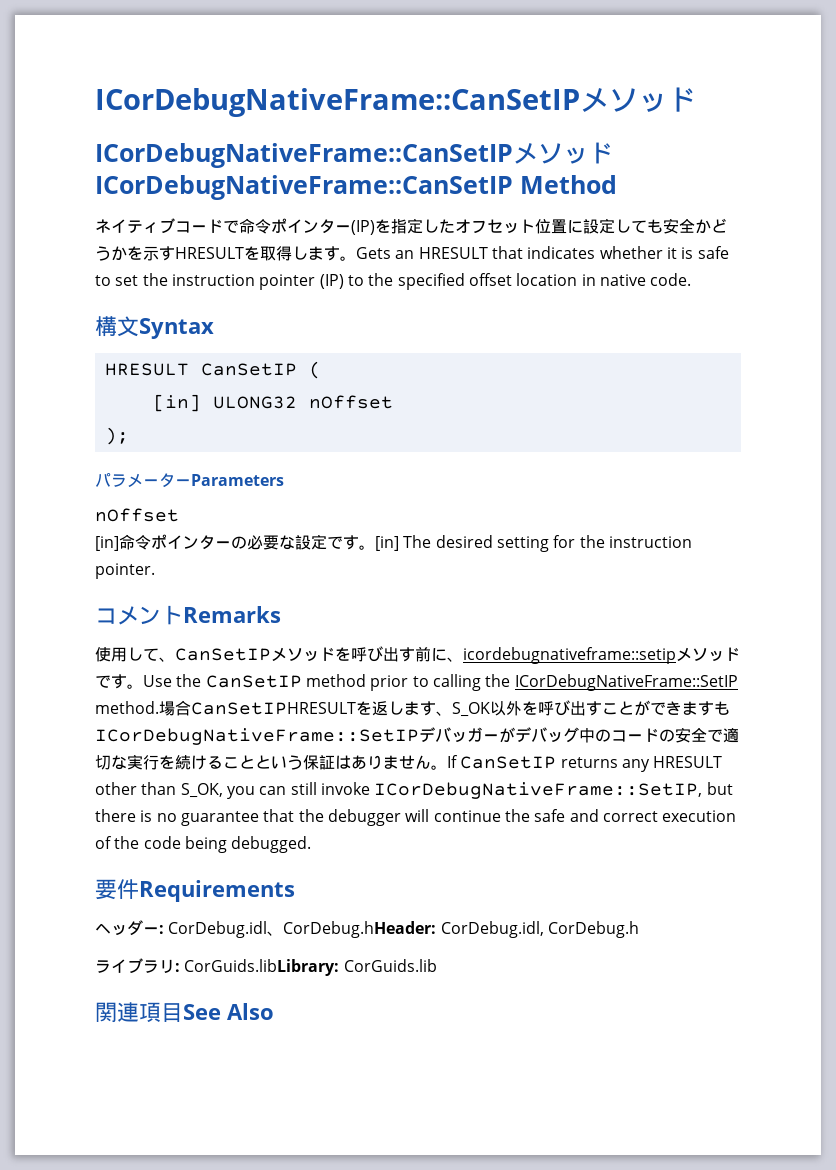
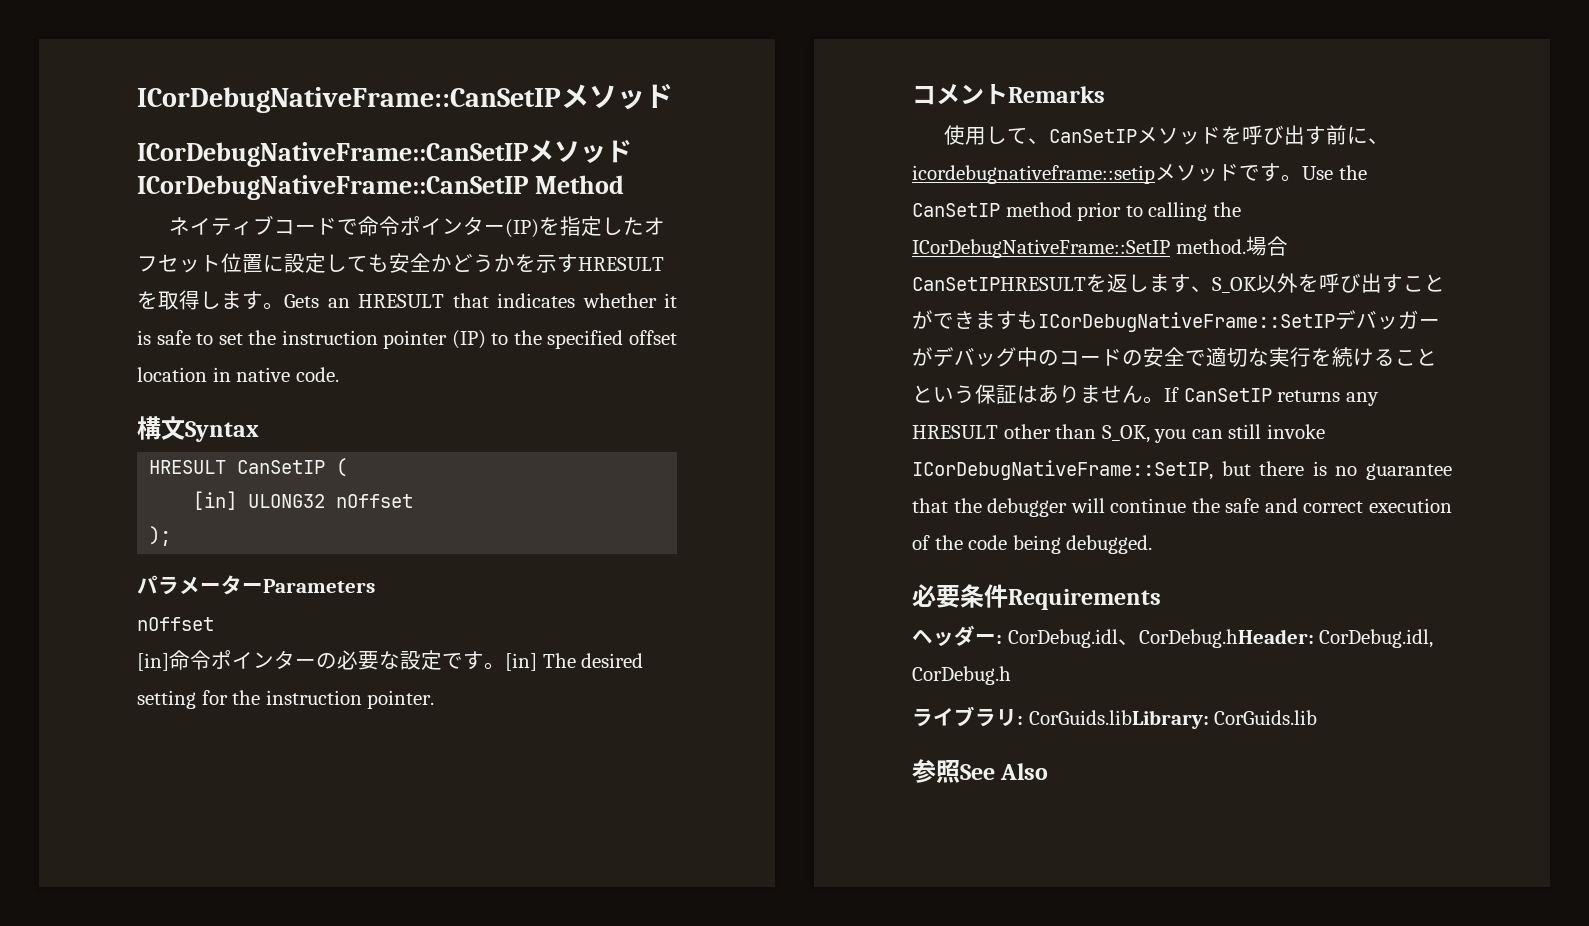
- 要件Requirements
+ 必要条件Requirements
- 関連項目See Also
+ 参照See Also

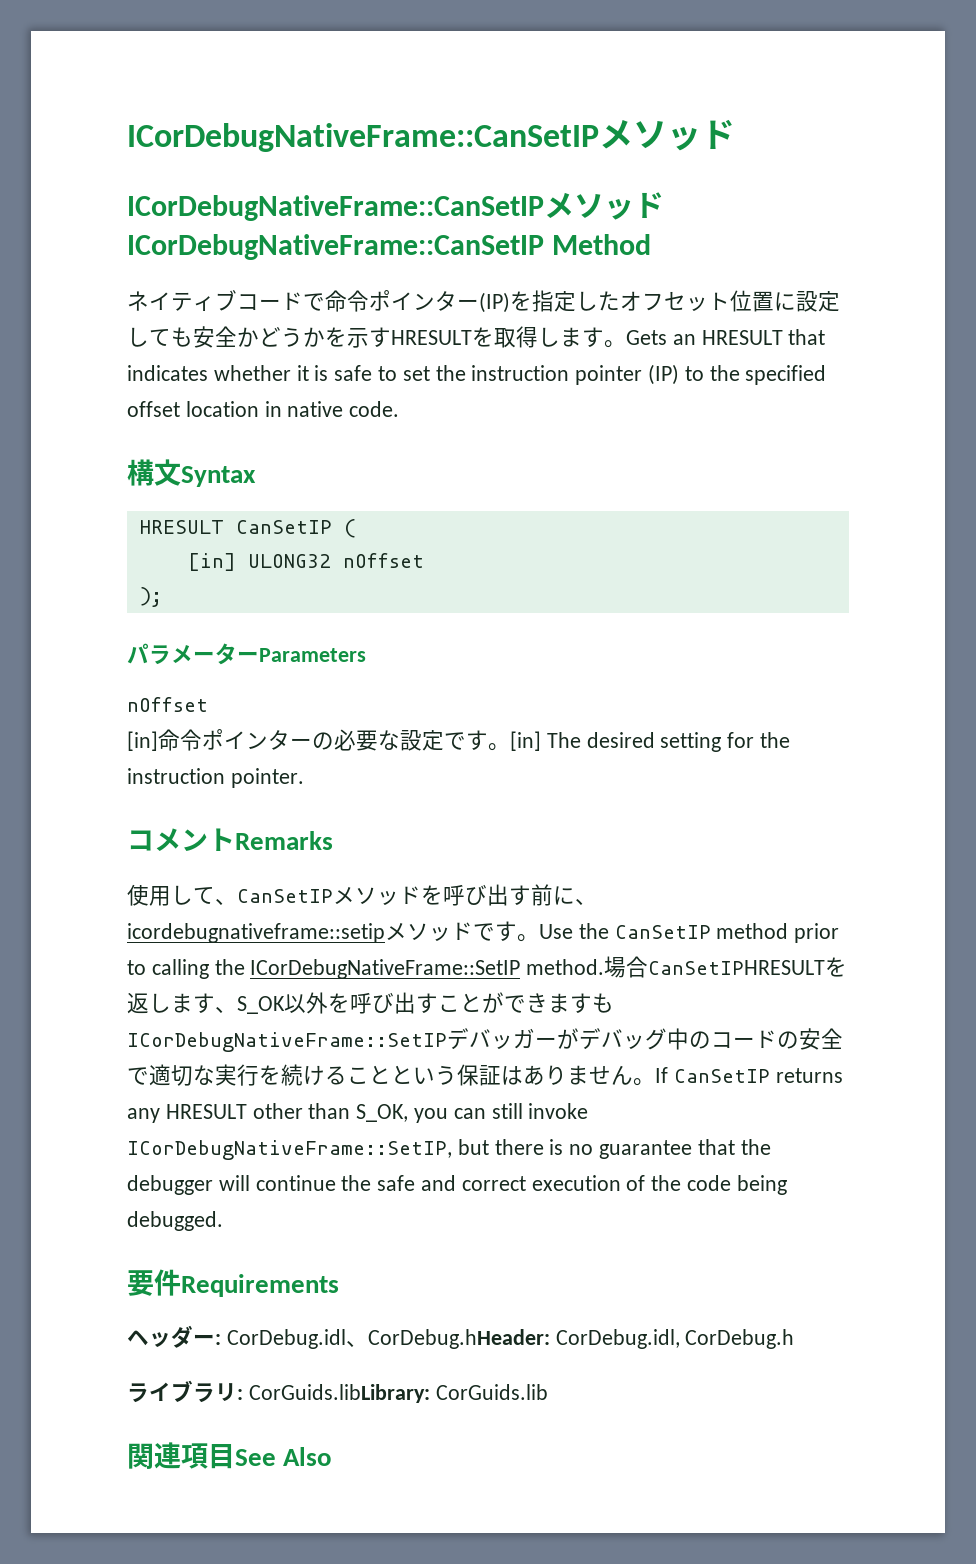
- 必要条件Requirements
+ 要件Requirements
- 参照See Also
+ 関連項目See Also

